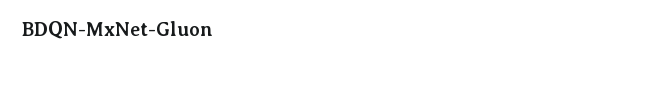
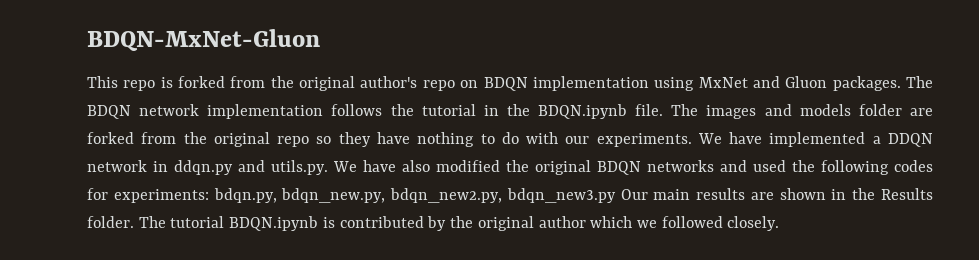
+ This repo is forked from the original author's repo on BDQN implementation using MxNet and Gluon packages. The BDQN network implementation follows the tutorial in the BDQN.ipynb file. The images and models folder are forked from the original repo so they have nothing to do with our experiments. We have implemented a DDQN network in ddqn.py and utils.py. We have also modified the original BDQN networks and used the following codes for experiments: bdqn.py, bdqn_new.py, bdqn_new2.py, bdqn_new3.py Our main results are shown in the Results folder. The tutorial BDQN.ipynb is contributed by the original author which we followed closely.

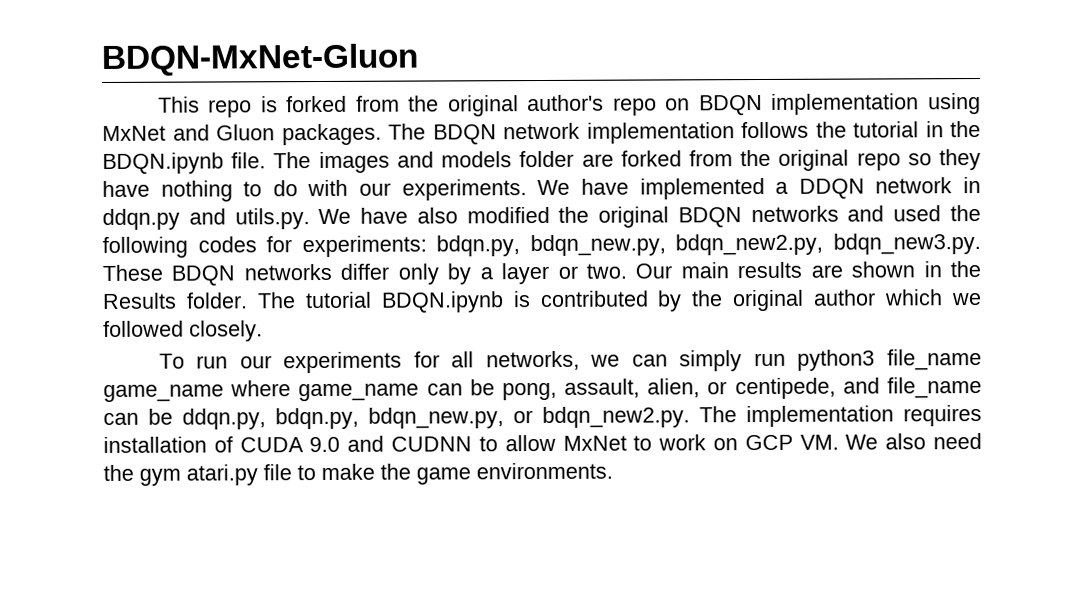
- We have implemented a DDQN network in ddqn.py and utils.py. We have also modified the original BDQN networks and used the following codes for experiments: bdqn.py, bdqn_new.py, bdqn_new2.py, bdqn_new3.py Our main results are shown in the Results folder.
+ We have implemented a DDQN network in ddqn.py and utils.py. We have also modified the original BDQN networks and used the following codes for experiments: bdqn.py, bdqn_new.py, bdqn_new2.py, bdqn_new3.py. These BDQN networks differ only by a layer or two. Our main results are shown in the Results folder.
+ To run our experiments for all networks, we can simply run python3 file_name game_name where game_name can be pong, assault, alien, or centipede, and file_name can be ddqn.py, bdqn.py, bdqn_new.py, or bdqn_new2.py. The implementation requires installation of CUDA 9.0 and CUDNN to allow MxNet to work on GCP VM. We also need the gym atari.py file to make the game environments.

